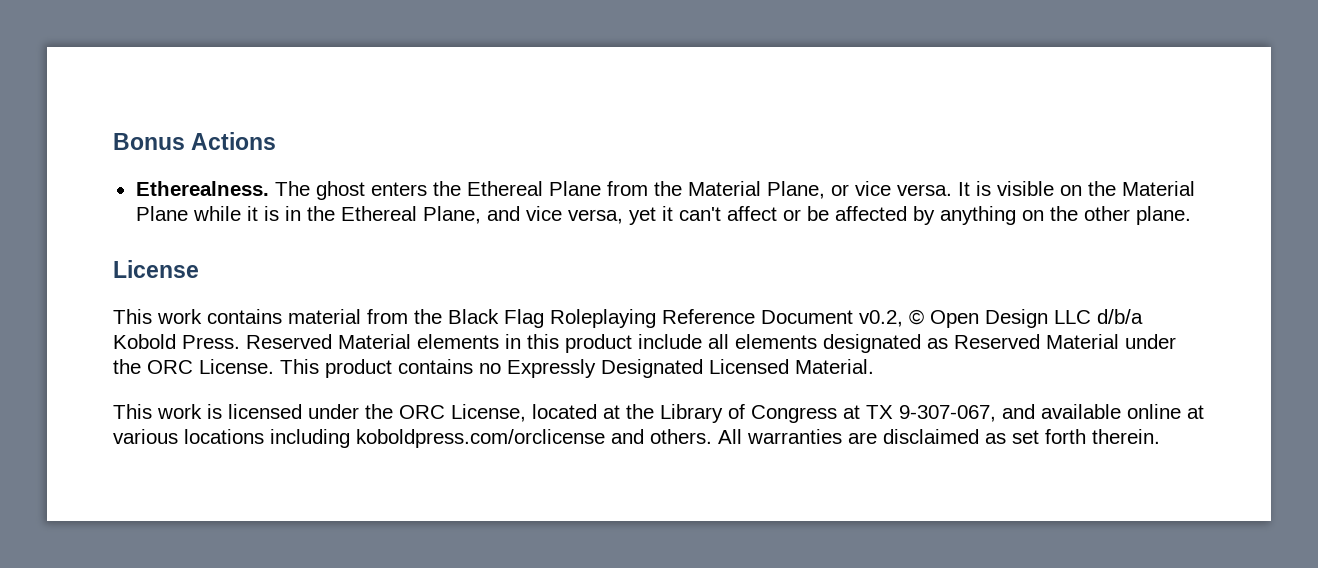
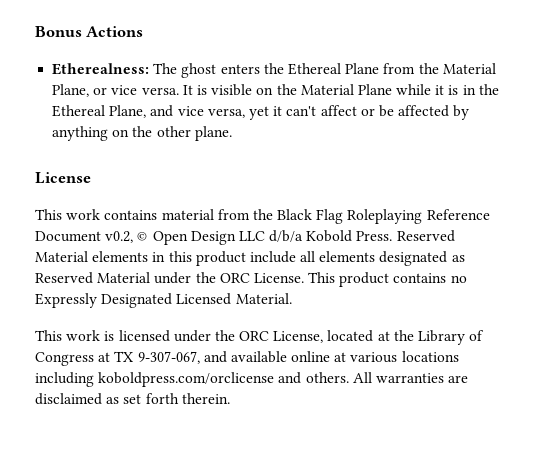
- Etherealness. The ghost enters the Ethereal Plane from the Material Plane, or vice versa.
+ Etherealness: The ghost enters the Ethereal Plane from the Material Plane, or vice versa.

